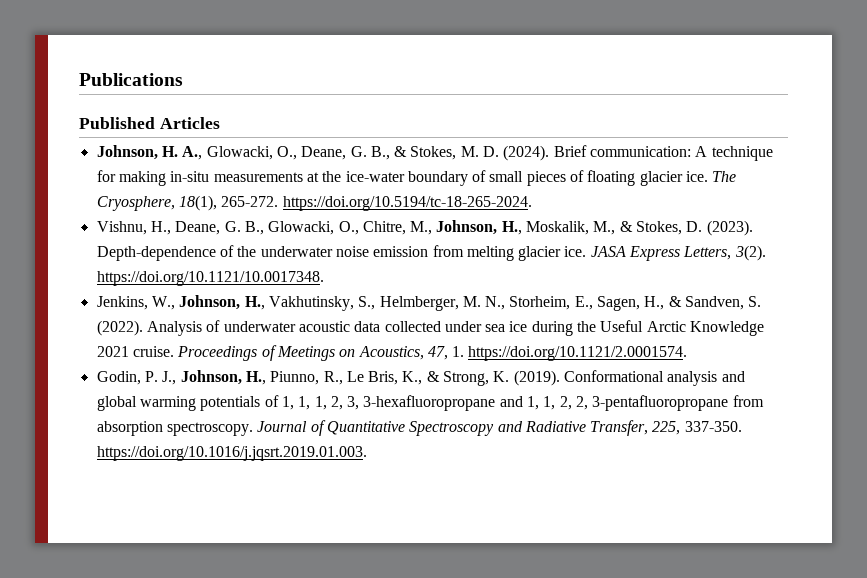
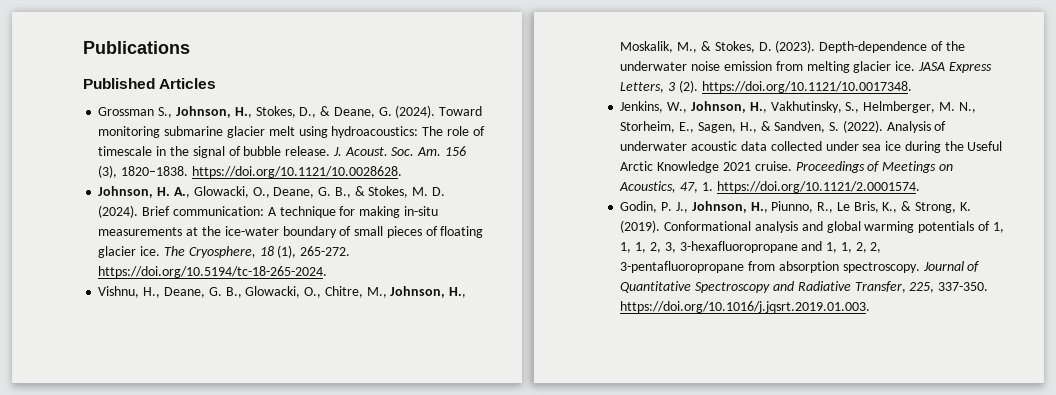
+ Grossman S., Johnson, H., Stokes, D., & Deane, G. (2024). Toward monitoring submarine glacier melt using hydroacoustics: The role of timescale in the signal of bubble release. J. Acoust. Soc. Am. 156 (3), 1820–1838. https://doi.org/10.1121/10.0028628.
- The Cryosphere, 18(1), 265-272. https://doi.org/10.5194/tc-18-265-2024.
+ The Cryosphere, 18 (1), 265-272. https://doi.org/10.5194/tc-18-265-2024.
- JASA Express Letters, 3(2). https://doi.org/10.1121/10.0017348.
+ JASA Express Letters, 3 (2). https://doi.org/10.1121/10.0017348.

